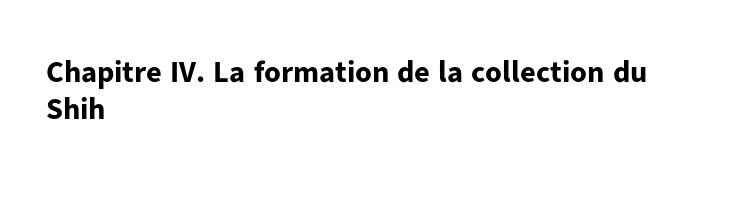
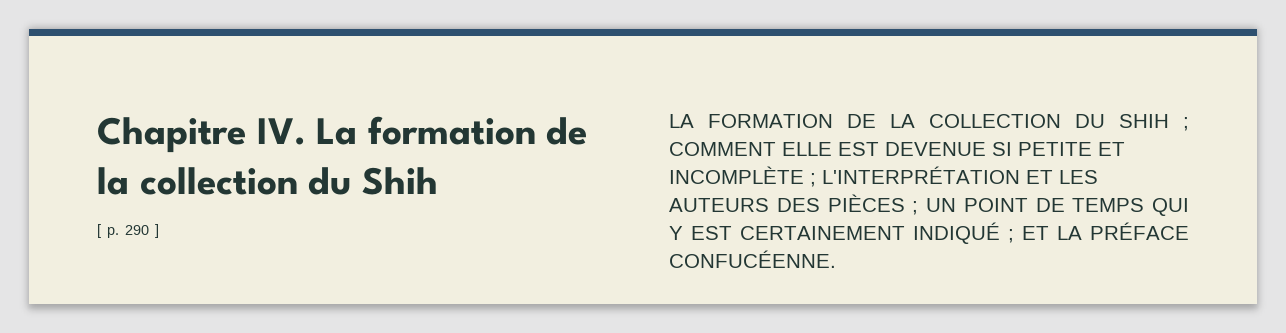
+ [ p. 290 ]
+ LA FORMATION DE LA COLLECTION DU SHIH ; COMMENT ELLE EST DEVENUE SI PETITE ET INCOMPLÈTE ; L'INTERPRÉTATION ET LES AUTEURS DES PIÈCES ; UN POINT DE TEMPS QUI Y EST CERTAINEMENT INDIQUÉ ; ET LA PRÉFACE CONFUCÉENNE.

